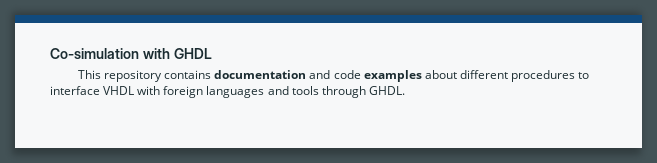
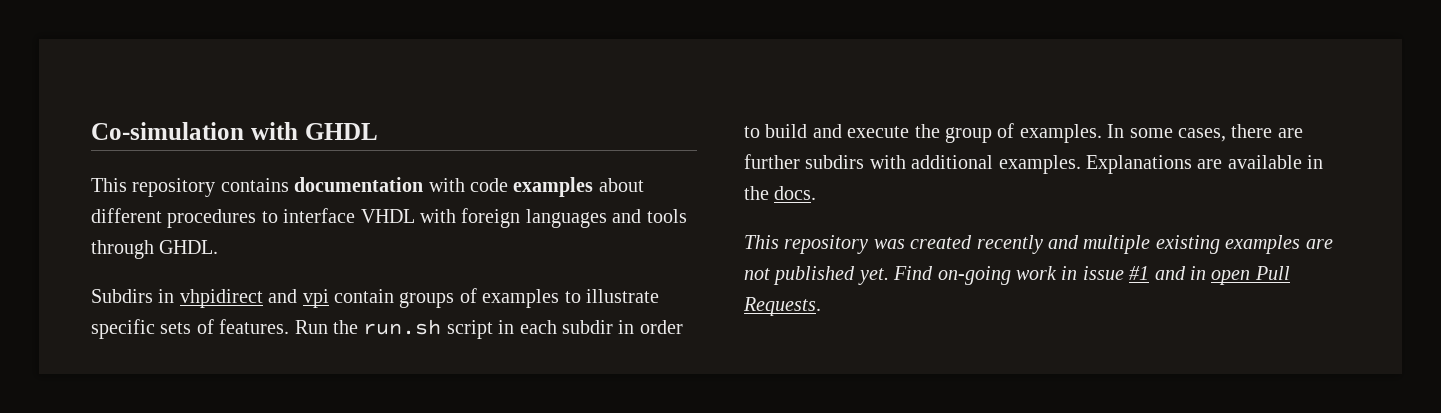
- This repository contains documentation and code examples about different procedures to interface VHDL with foreign languages and tools through GHDL.
+ This repository contains documentation with code examples about different procedures to interface VHDL with foreign languages and tools through GHDL.
+ Subdirs in vhpidirect and vpi contain groups of examples to illustrate specific sets of features. Run the run.sh script in each subdir in order to build and execute the group of examples. In some cases, there are further subdirs with additional examples. Explanations are available in the docs.
+ This repository was created recently and multiple existing examples are not published yet. Find on-going work in issue #1 and in open Pull Requests.

